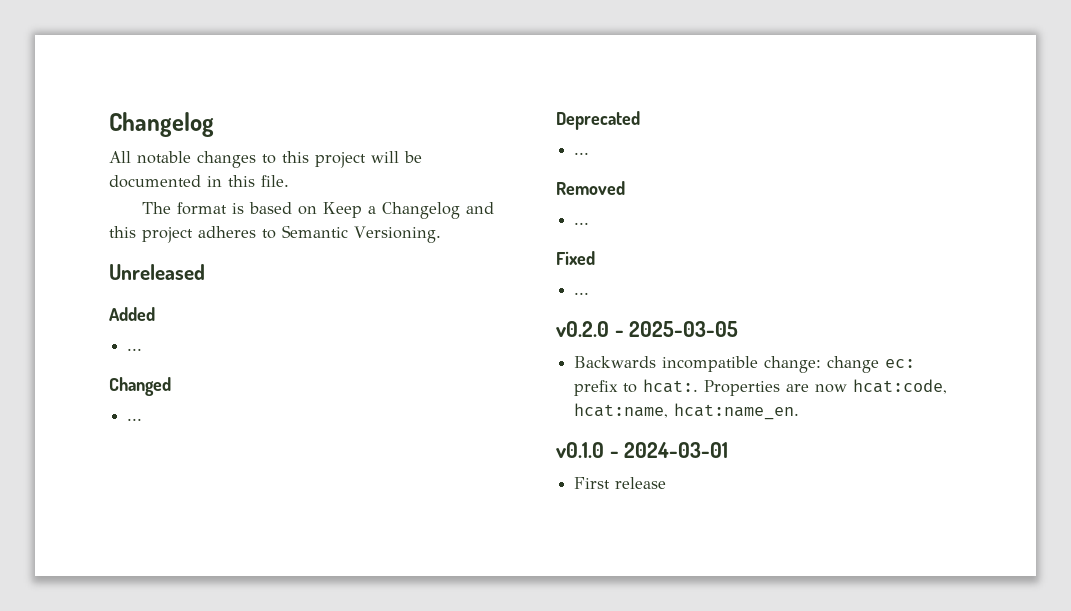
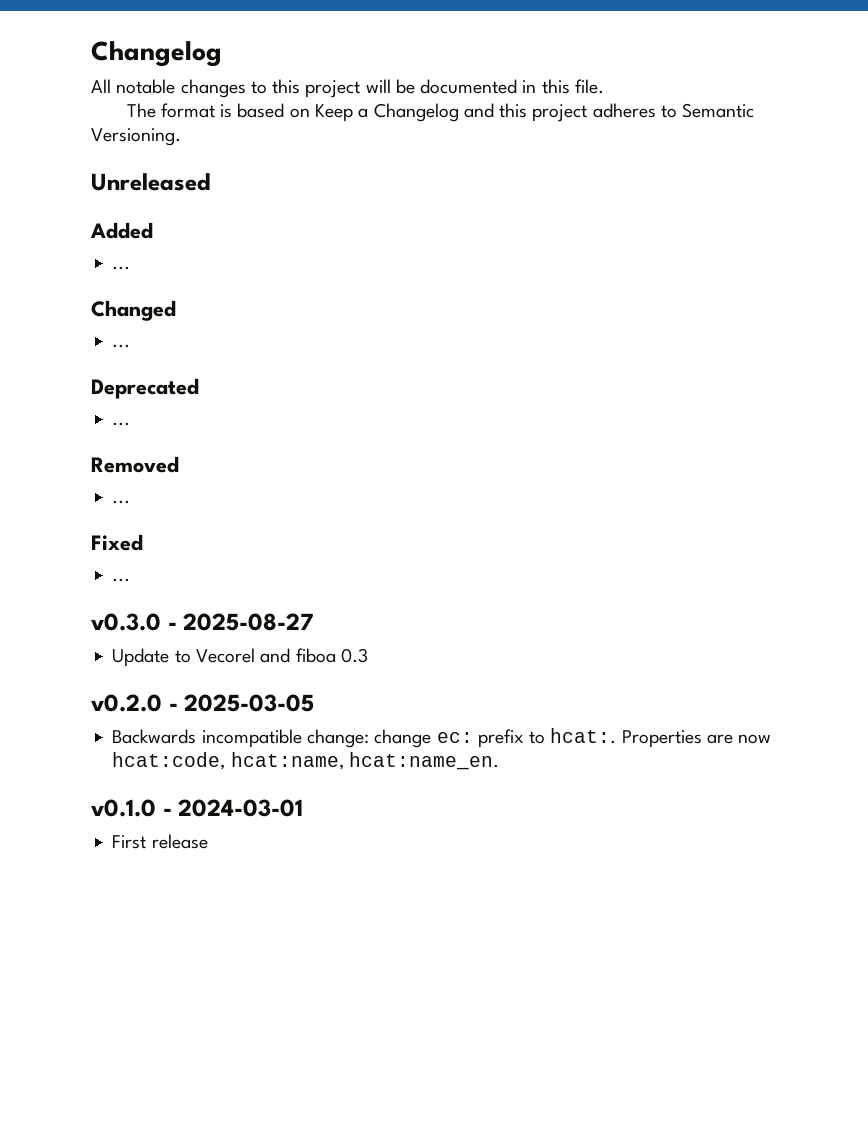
+ v0.3.0 - 2025-08-27
+ Update to Vecorel and fiboa 0.3

